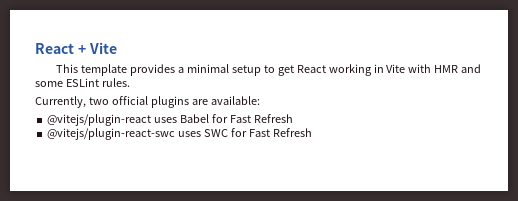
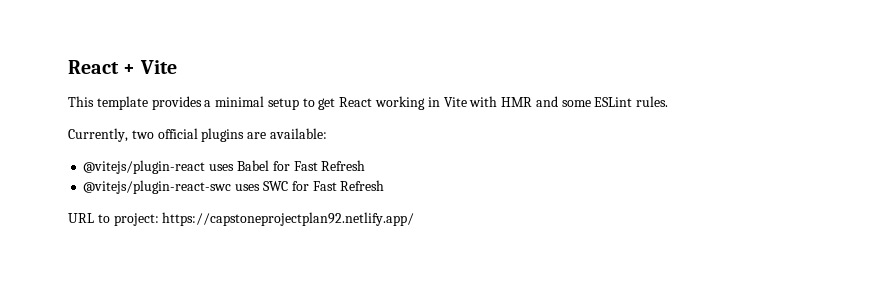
+ URL to project: https://capstoneprojectplan92.netlify.app/

